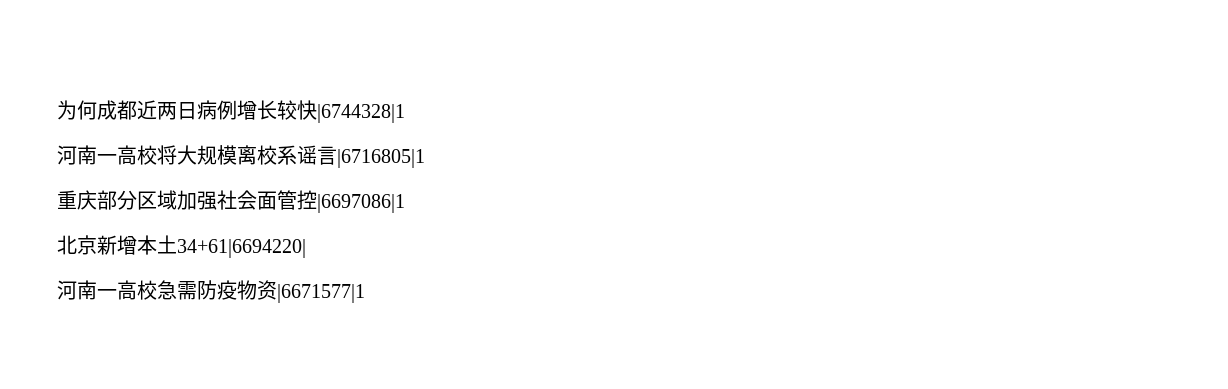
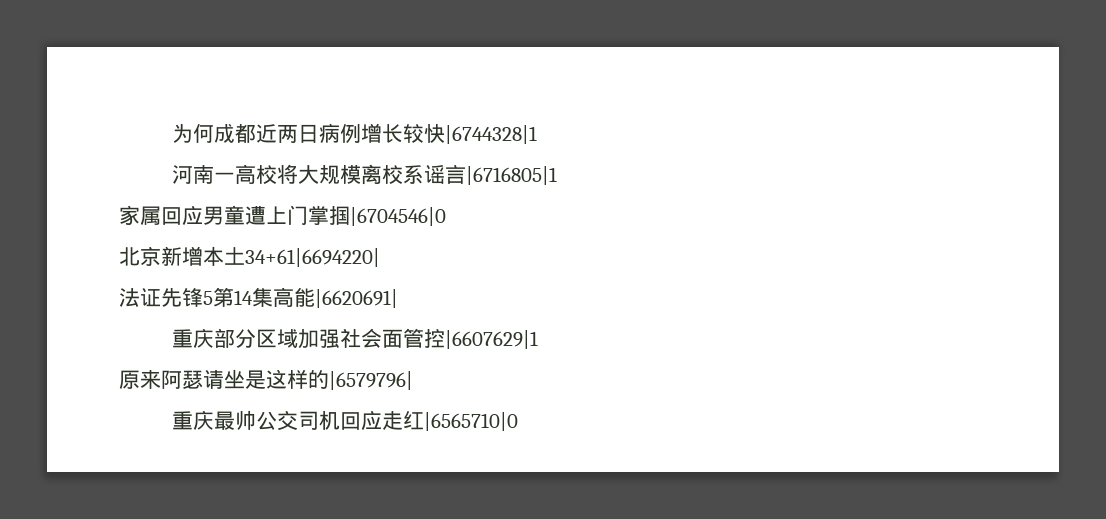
+ 家属回应男童遭上门掌掴|6704546|0
+ 北京新增本土34+61|6694220|
+ 法证先锋5第14集高能|6620691|
- 重庆部分区域加强社会面管控|6697086|1
- 北京新增本土34+61|6694220|
- 河南一高校急需防疫物资|6671577|1
+ 重庆部分区域加强社会面管控|6607629|1
+ 原来阿瑟请坐是这样的|6579796|
+ 重庆最帅公交司机回应走红|6565710|0

